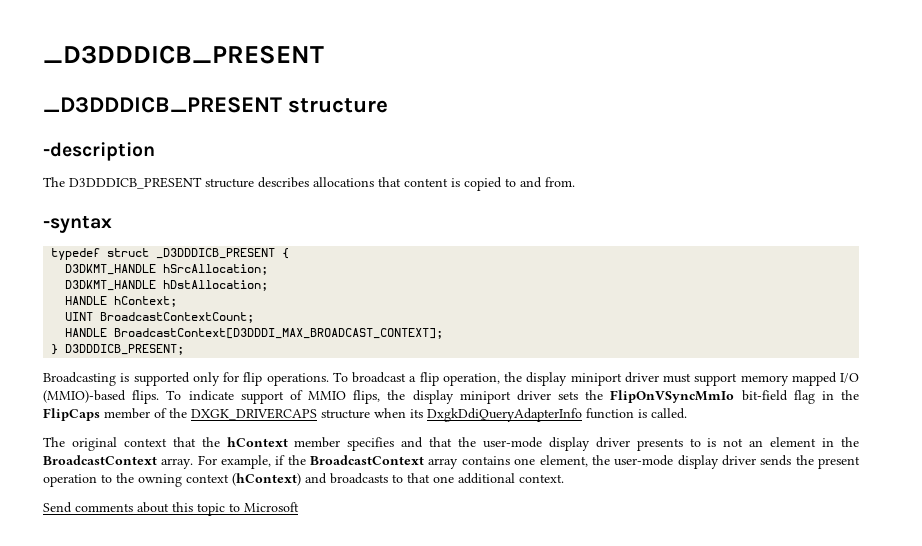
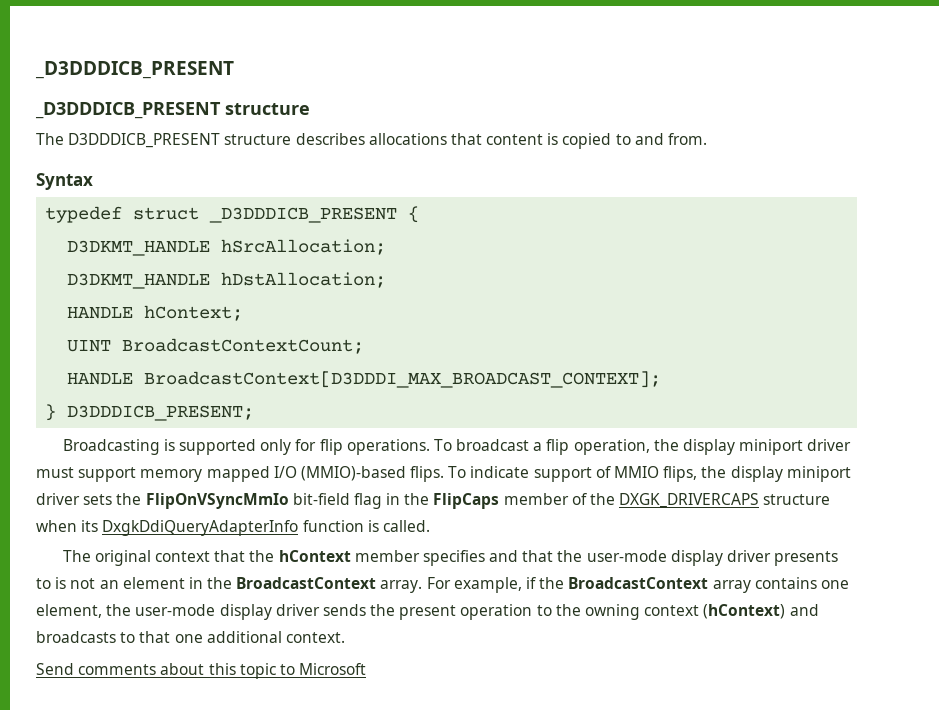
- -description
- -syntax
+ Syntax

